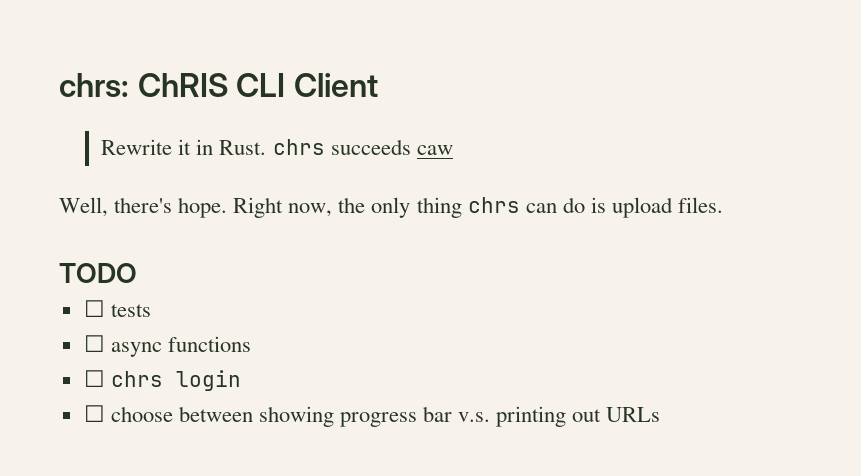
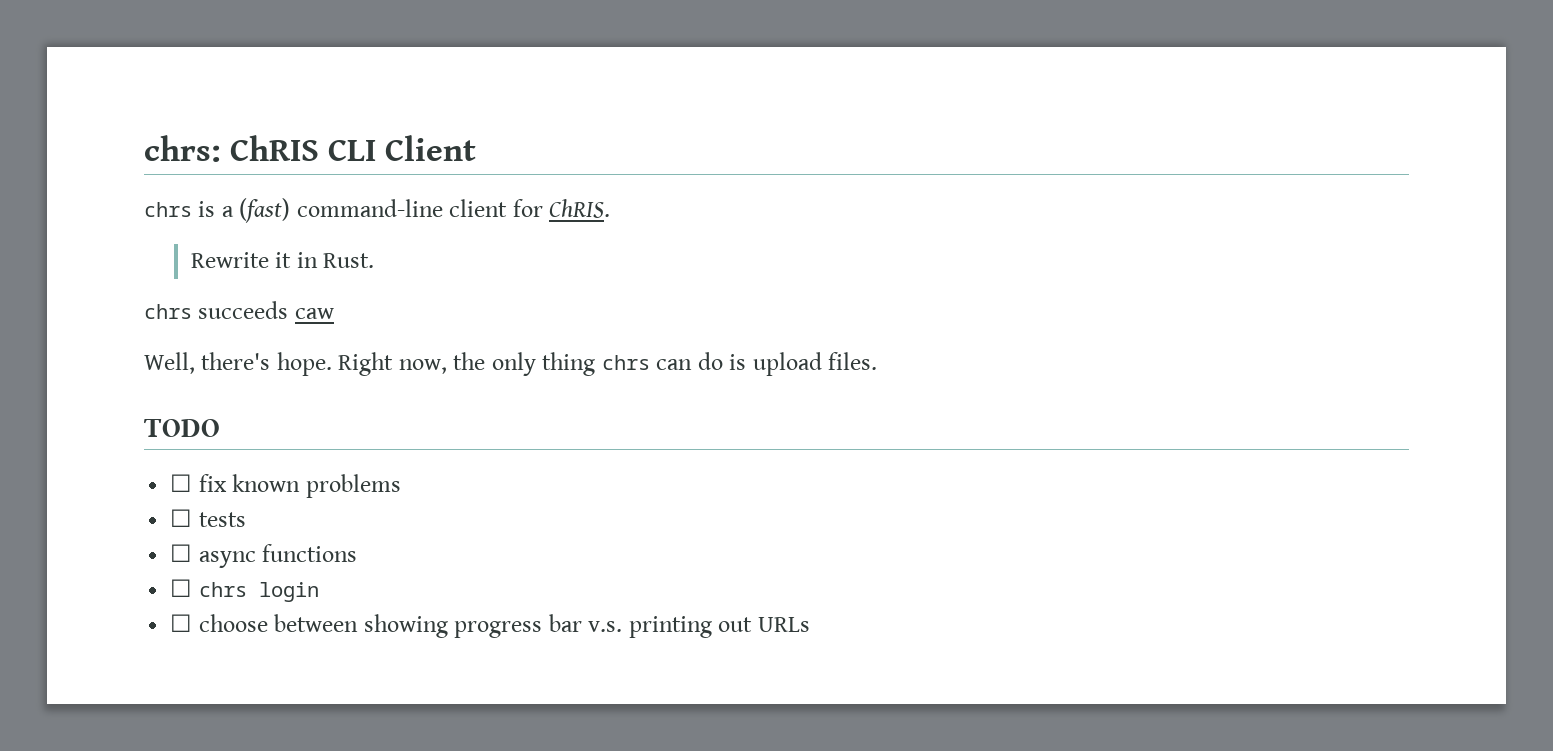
+ chrs is a (fast) command-line client for ChRIS.
- Rewrite it in Rust. chrs succeeds caw
+ Rewrite it in Rust.
+ chrs succeeds caw
+ ☐ fix known problems

